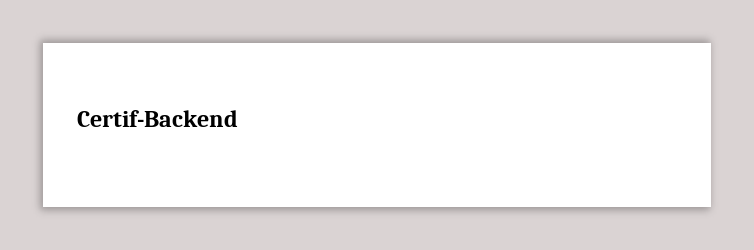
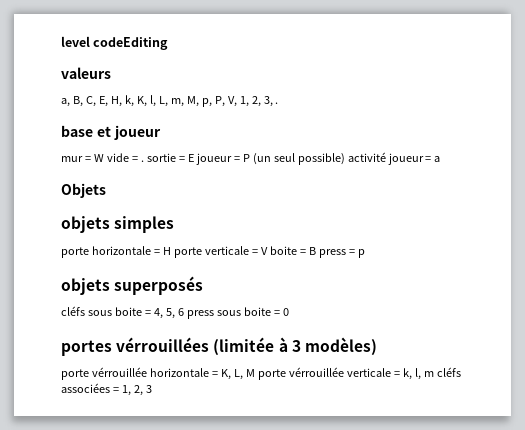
- Certif-Backend
+ level codeEditing
+ valeurs
+ a, B, C, E, H, k, K, l, L, m, M, p, P, V, 1, 2, 3, .
+ base et joueur
+ mur = W vide = . sortie = E joueur = P (un seul possible) activité joueur = a
+ Objets
+ objets simples
+ porte horizontale = H porte verticale = V boite = B press = p
+ objets superposés
+ cléfs sous boite = 4, 5, 6 press sous boite = 0
+ portes vérrouillées (limitée à 3 modèles)
+ porte vérrouillée horizontale = K, L, M porte vérrouillée verticale = k, l, m cléfs associées = 1, 2, 3

